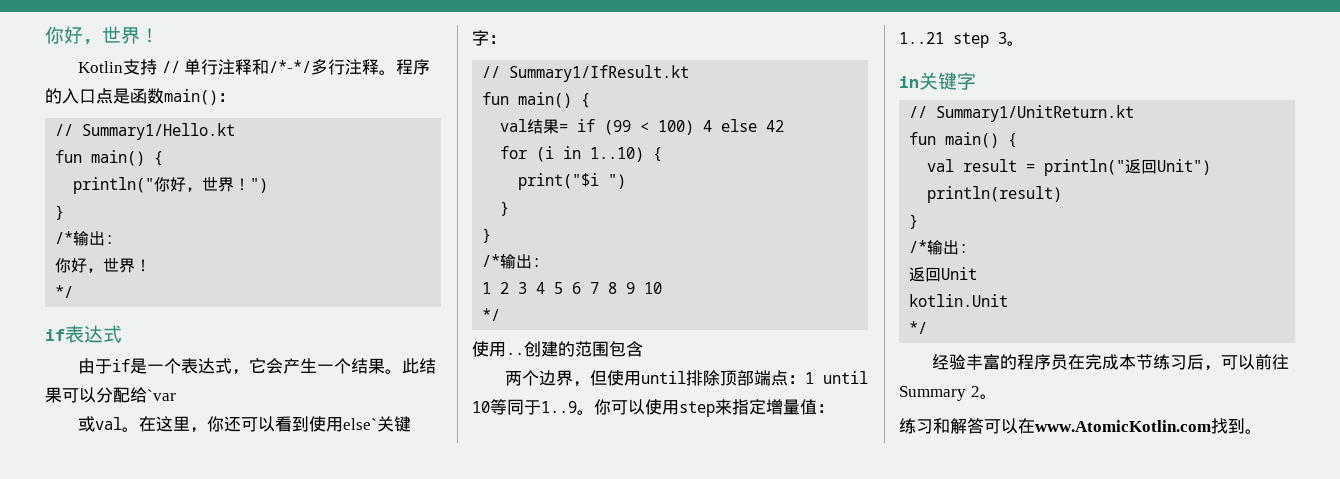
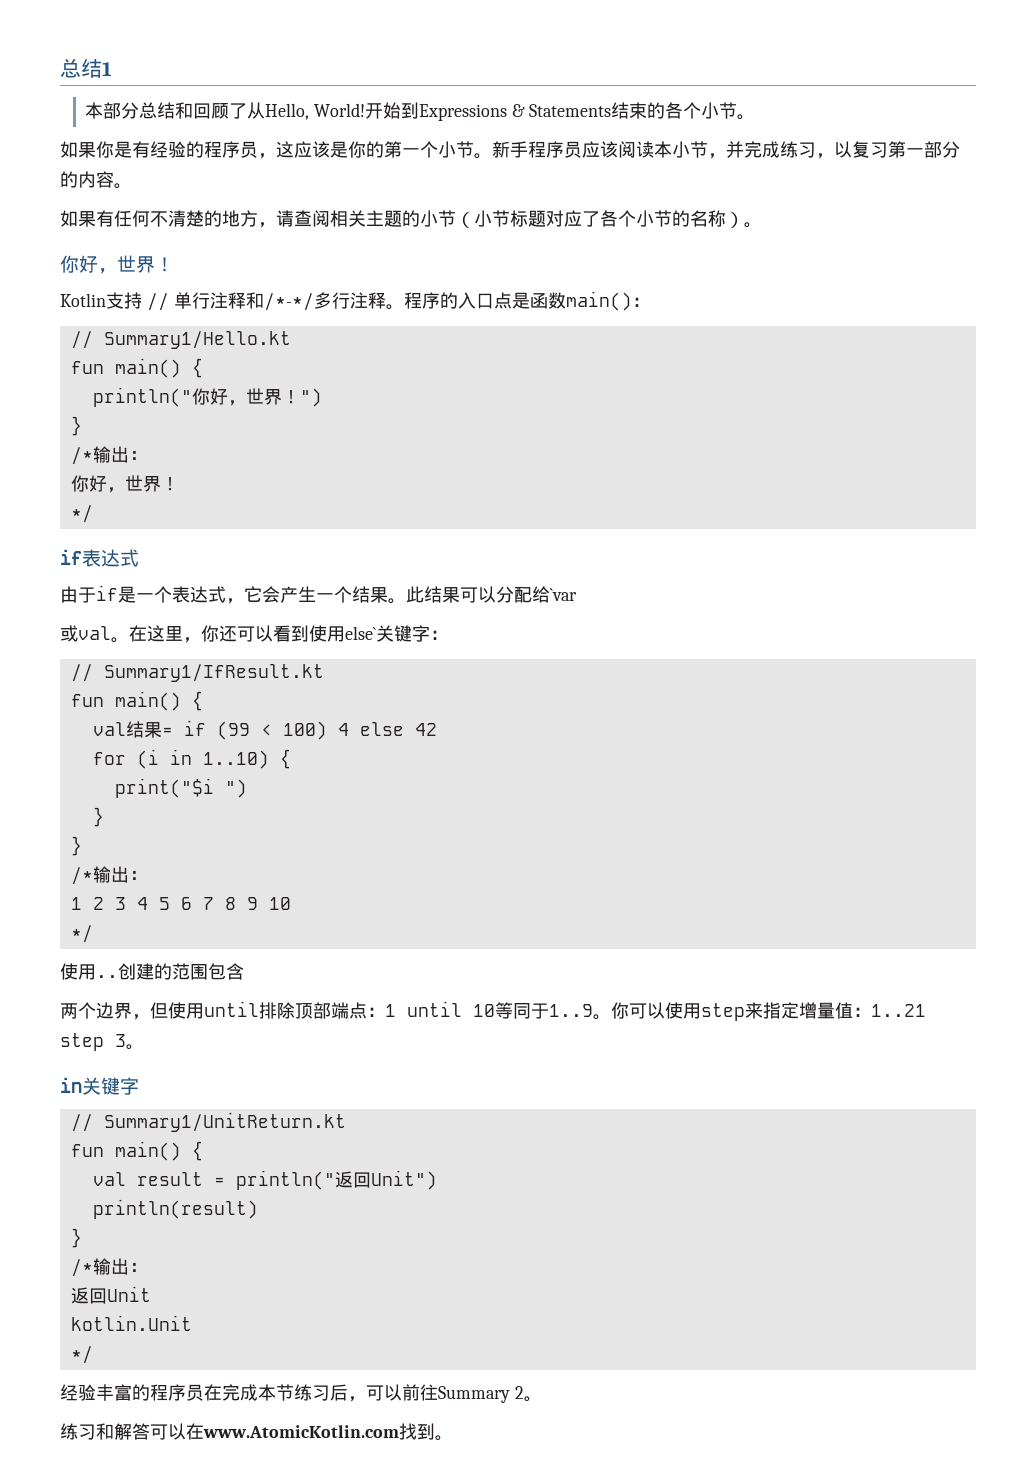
+ 总结1
+ 本部分总结和回顾了从Hello, World!开始到Expressions & Statements结束的各个小节。
+ 如果你是有经验的程序员，这应该是你的第一个小节。新手程序员应该阅读本小节，并完成练习，以复习第一部分的内容。
+ 如果有任何不清楚的地方，请查阅相关主题的小节（小节标题对应了各个小节的名称）。

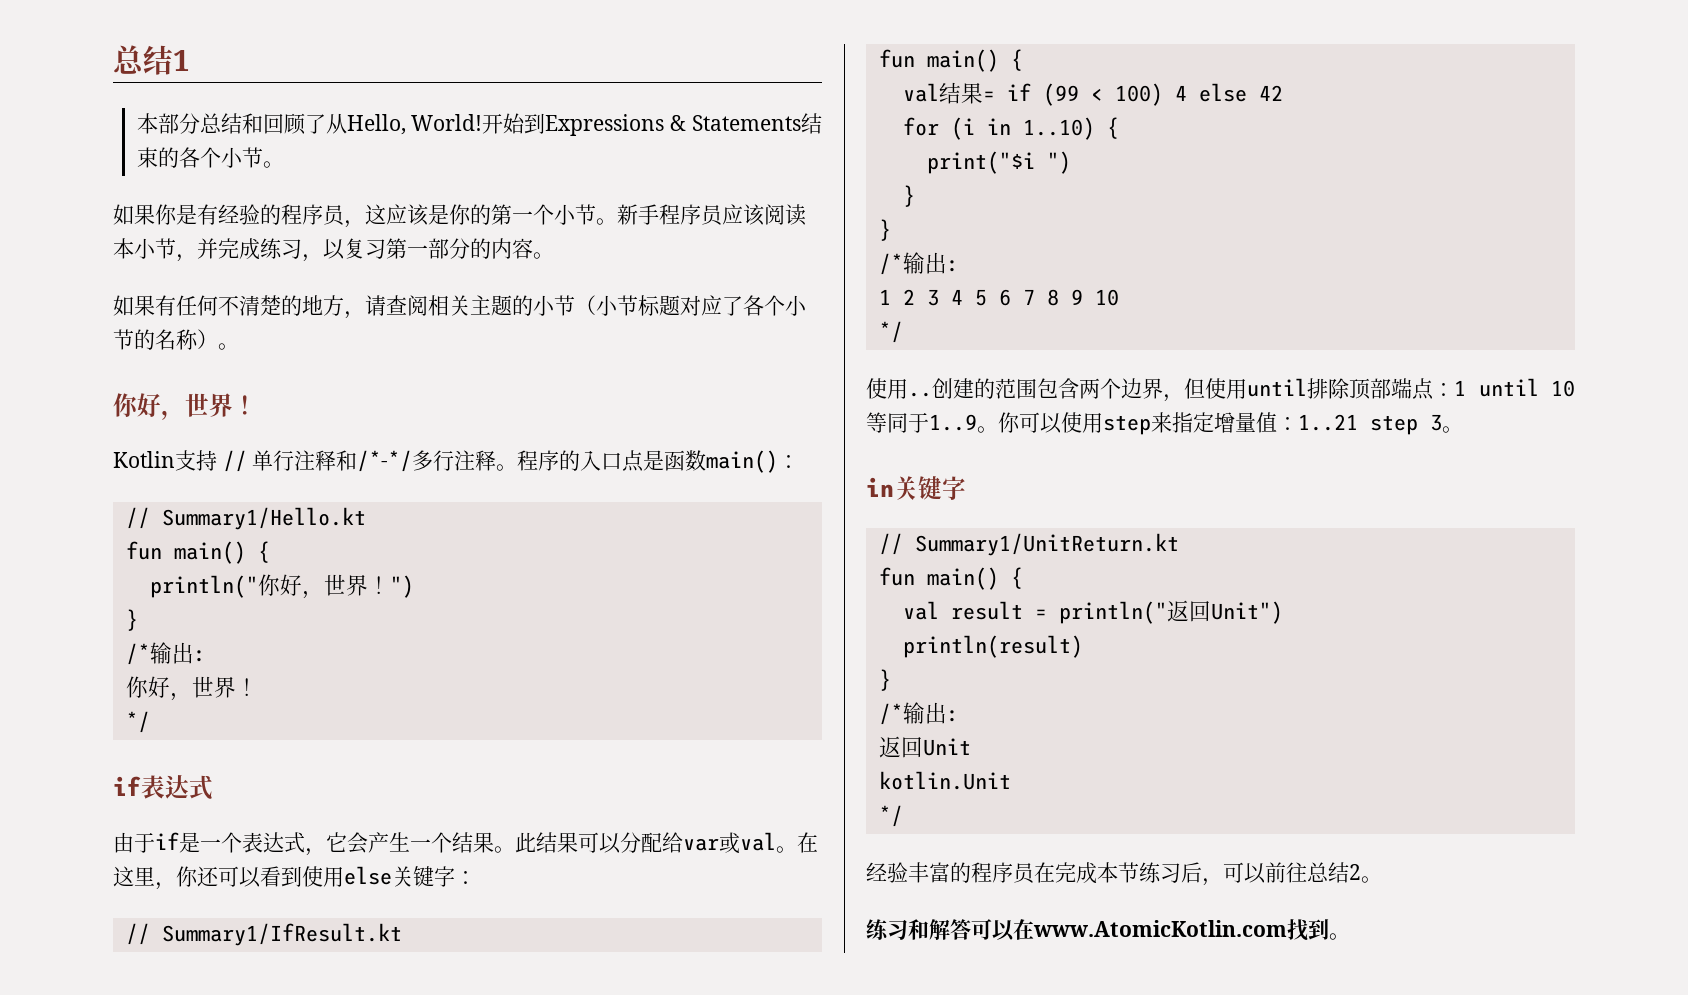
- 此结果可以分配给`var
- 或val。
+ 此结果可以分配给var或val。
- 在这里，你还可以看到使用else`关键字：
+ 在这里，你还可以看到使用else关键字：
- 创建的范围包含
- 两个边界，但使用until排除顶部端点：1 until 10等同于1..9。
+ 创建的范围包含两个边界，但使用until排除顶部端点：1 until 10等同于1..9。
- 经验丰富的程序员在完成本节练习后，可以前往Summary 2。
+ 经验丰富的程序员在完成本节练习后，可以前往总结2。

